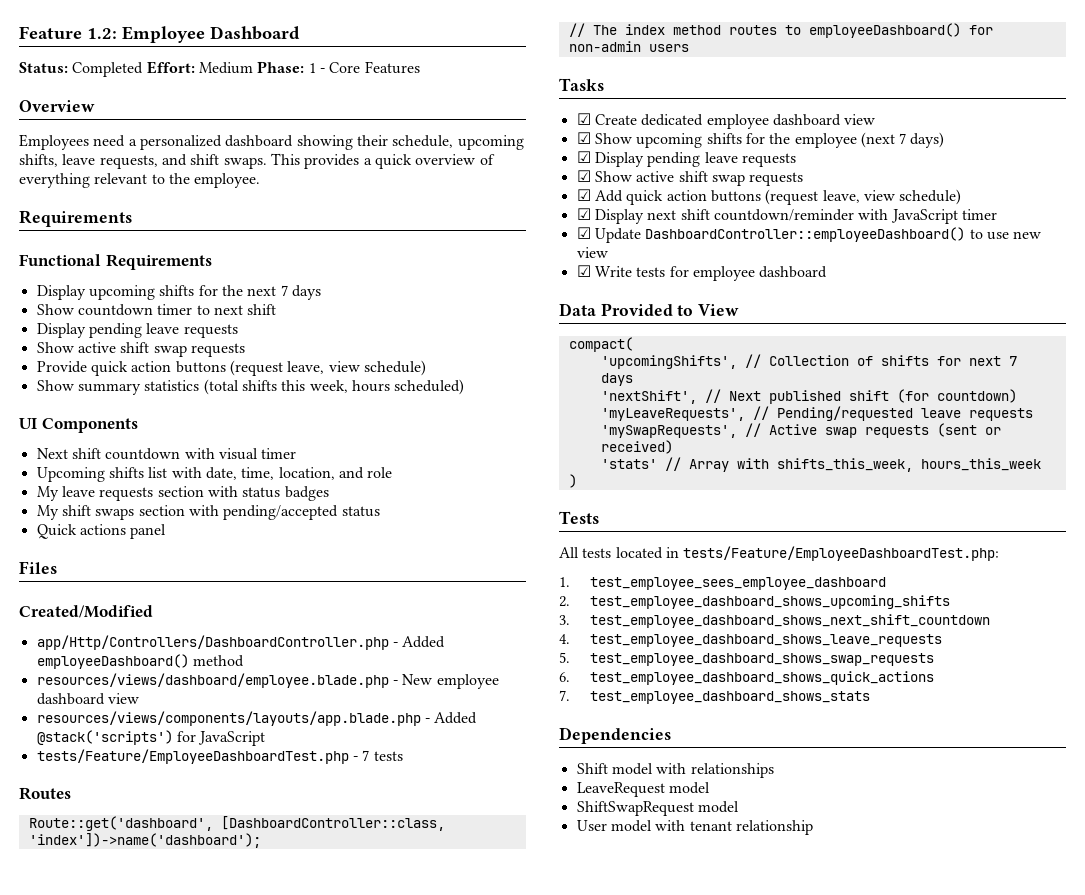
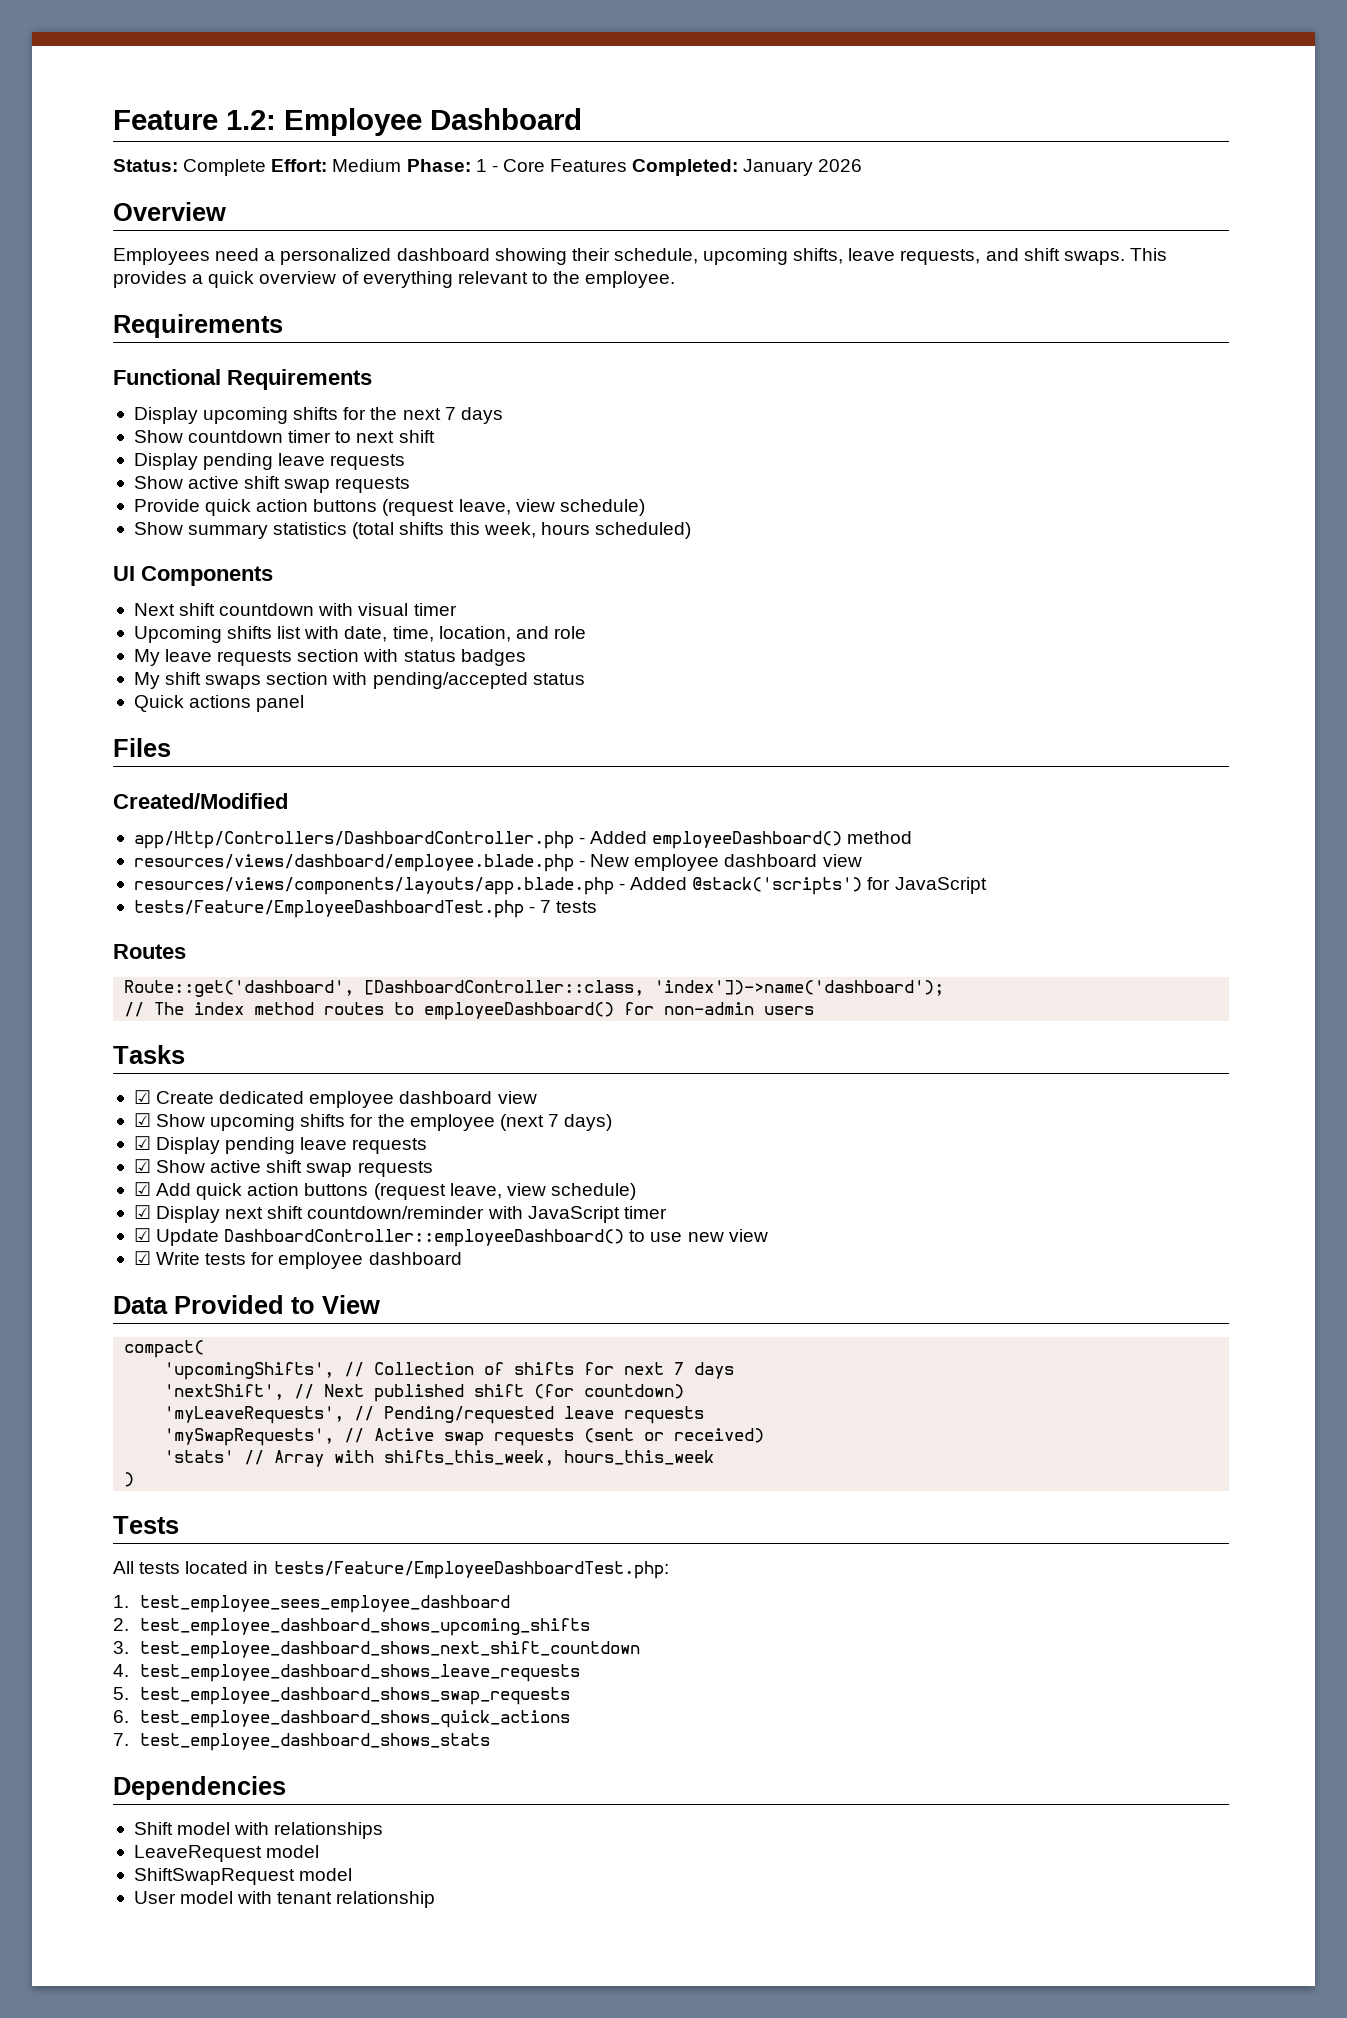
- Status: Completed Effort: Medium Phase: 1 - Core Features
+ Status: Complete Effort: Medium Phase: 1 - Core Features Completed: January 2026

